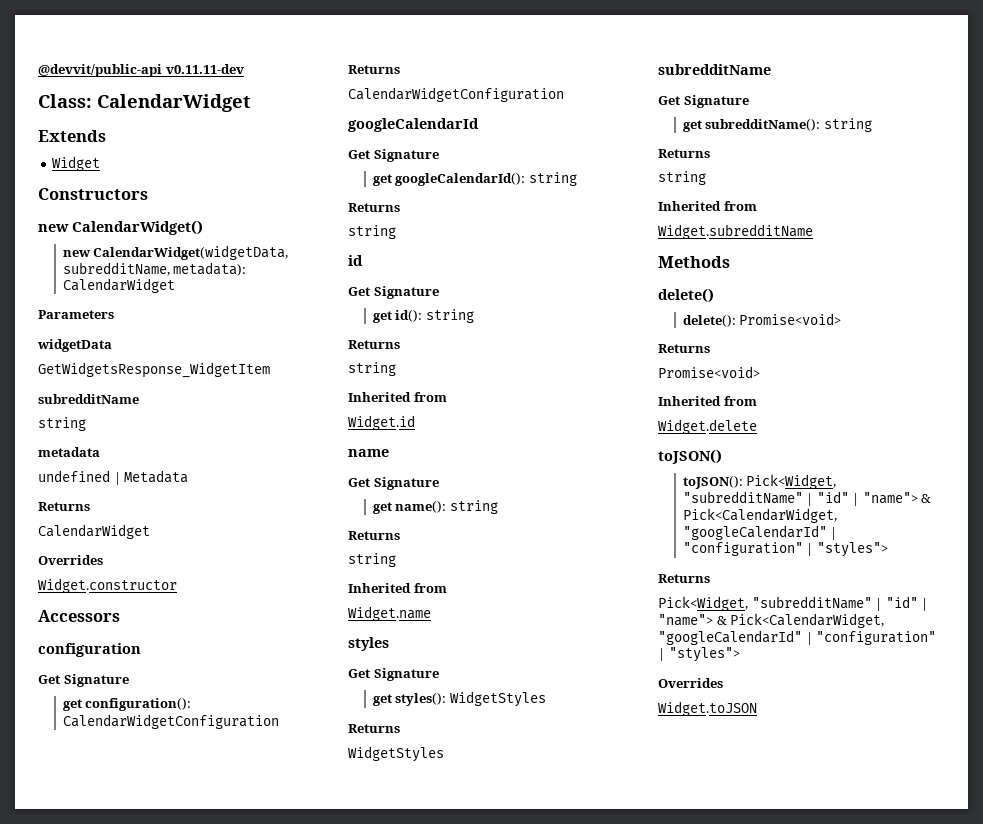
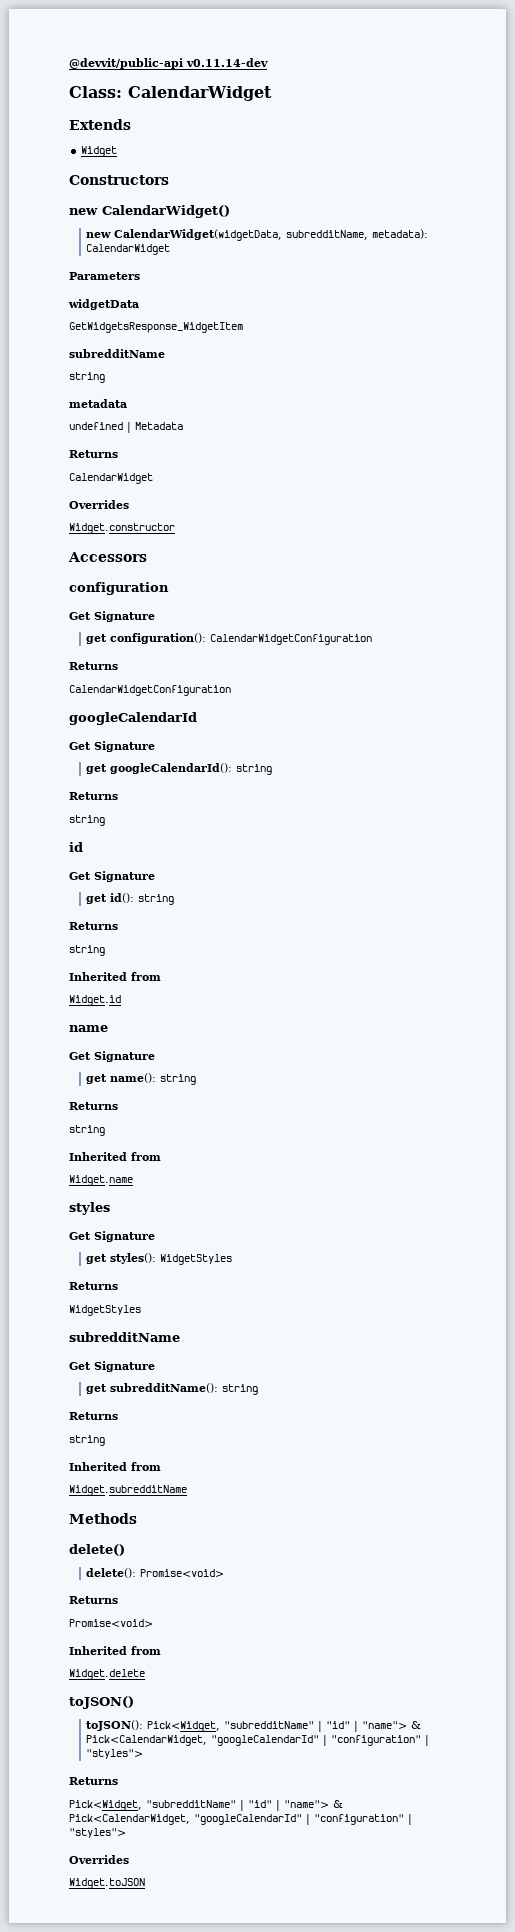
- @devvit/public-api v0.11.11-dev
+ @devvit/public-api v0.11.14-dev

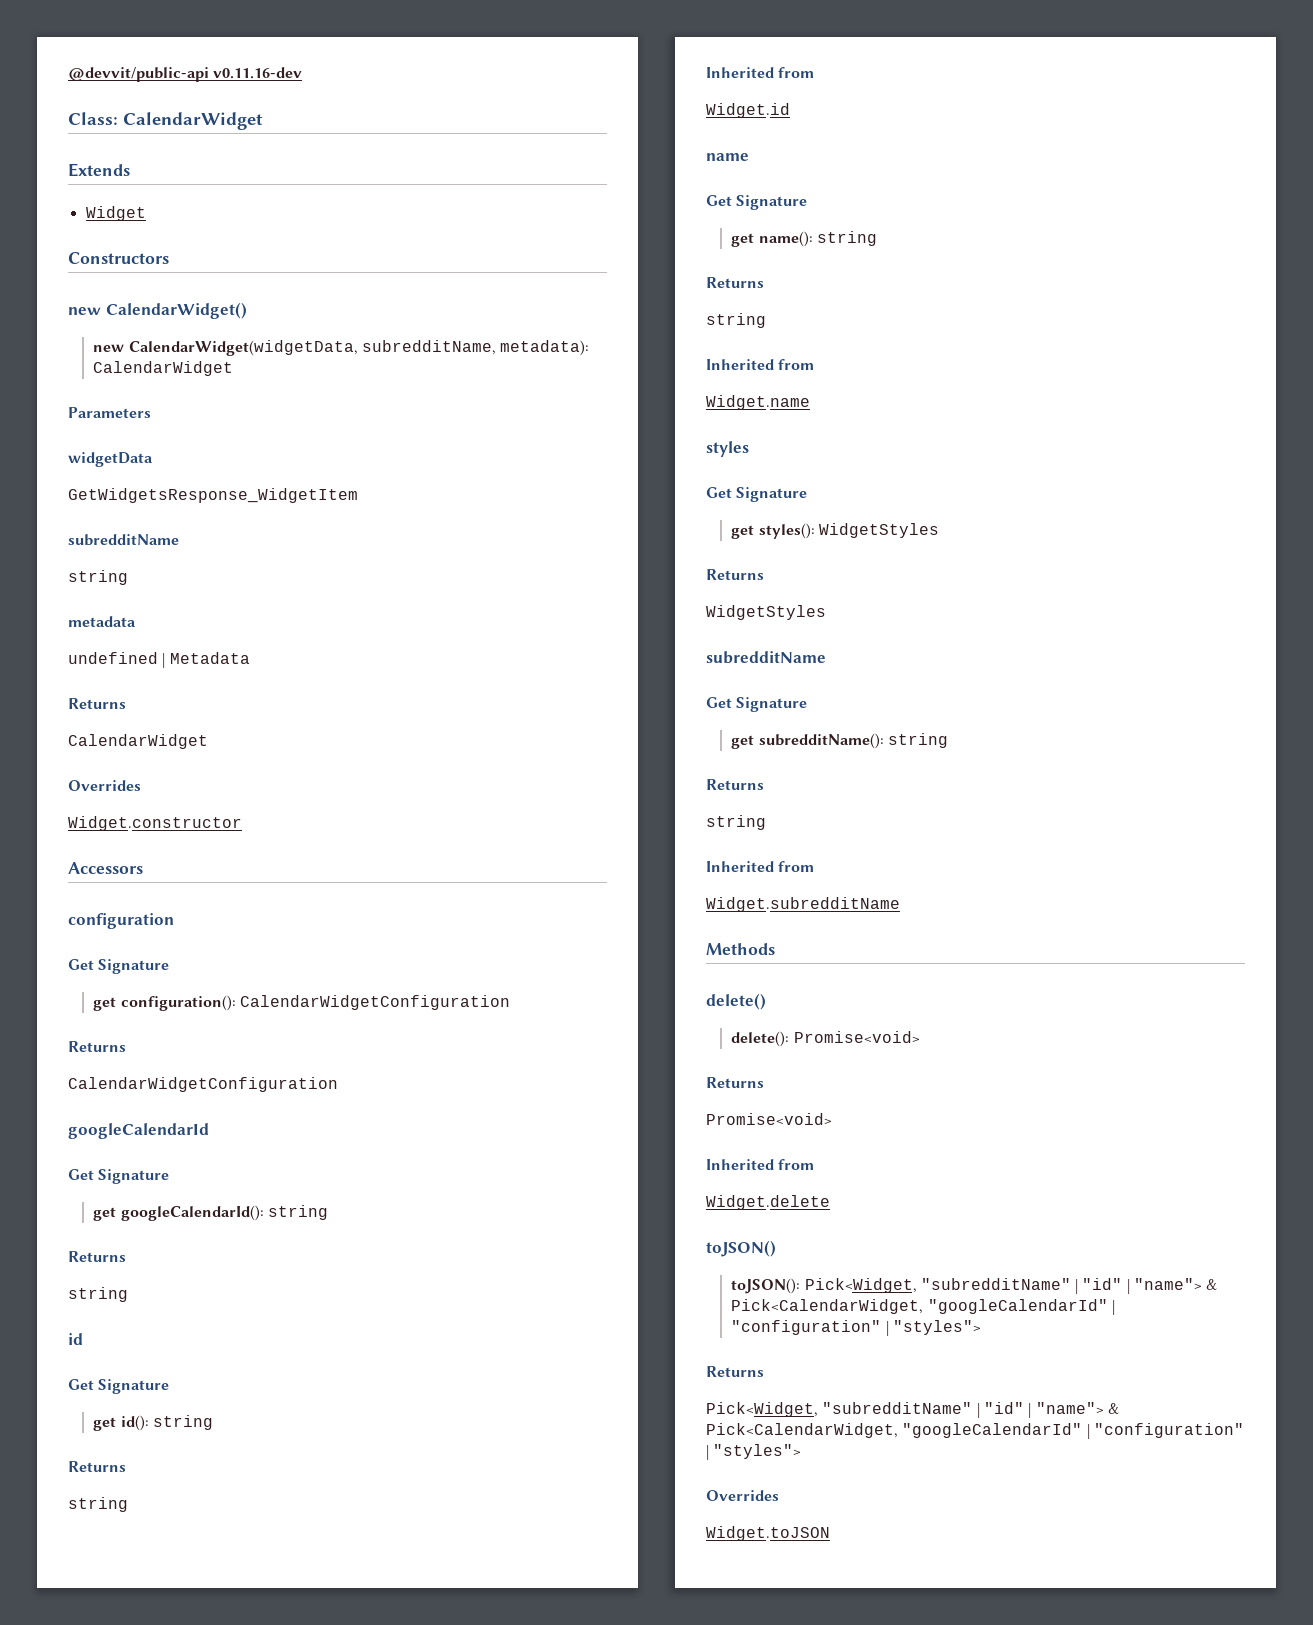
- @devvit/public-api v0.11.14-dev
+ @devvit/public-api v0.11.16-dev

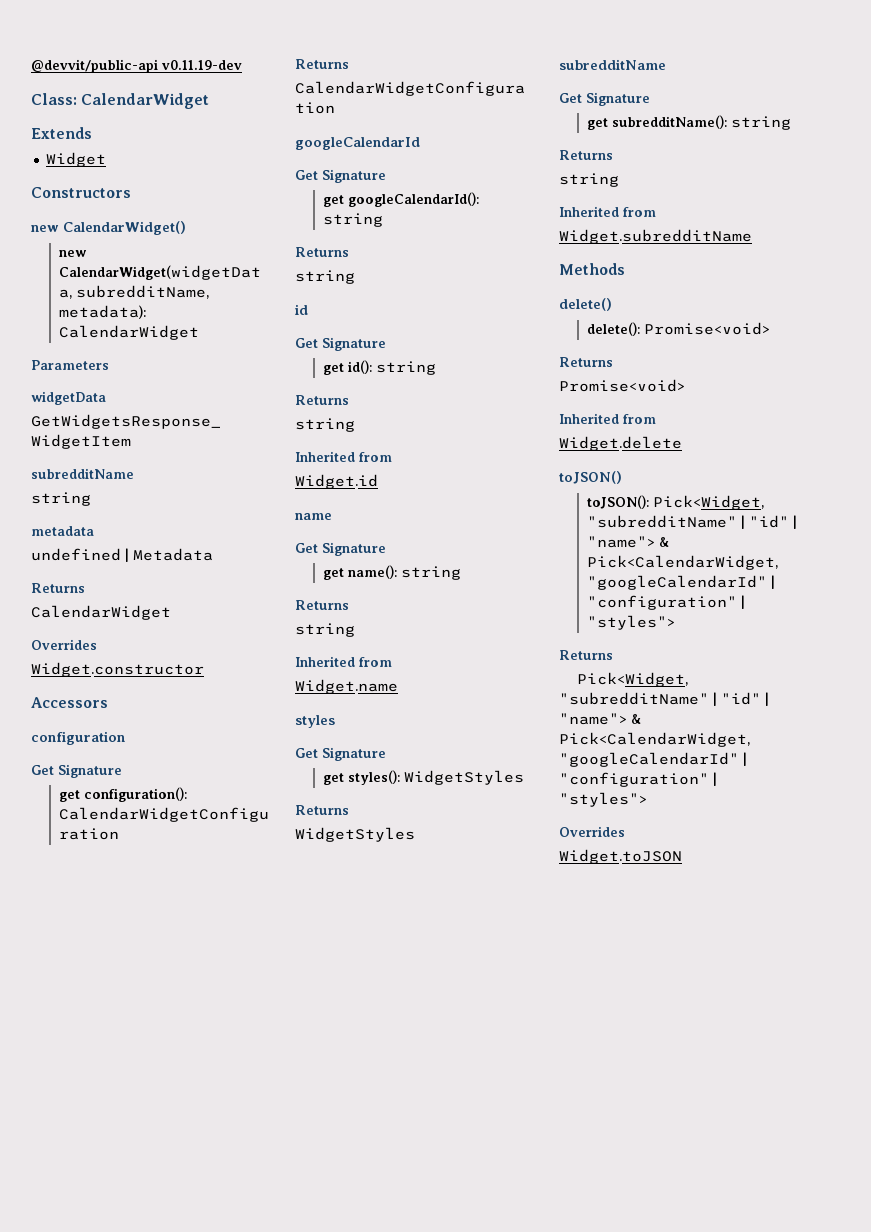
- @devvit/public-api v0.11.16-dev
+ @devvit/public-api v0.11.19-dev

